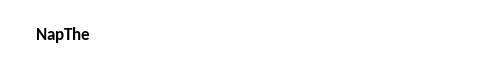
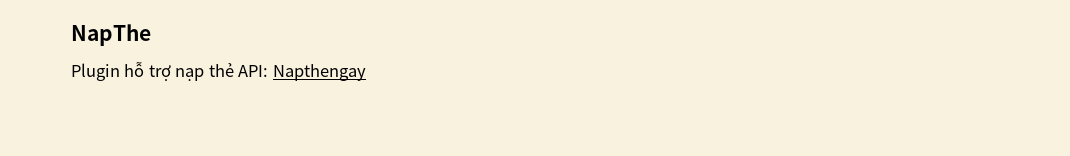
+ Plugin hỗ trợ nạp thẻ API: Napthengay

